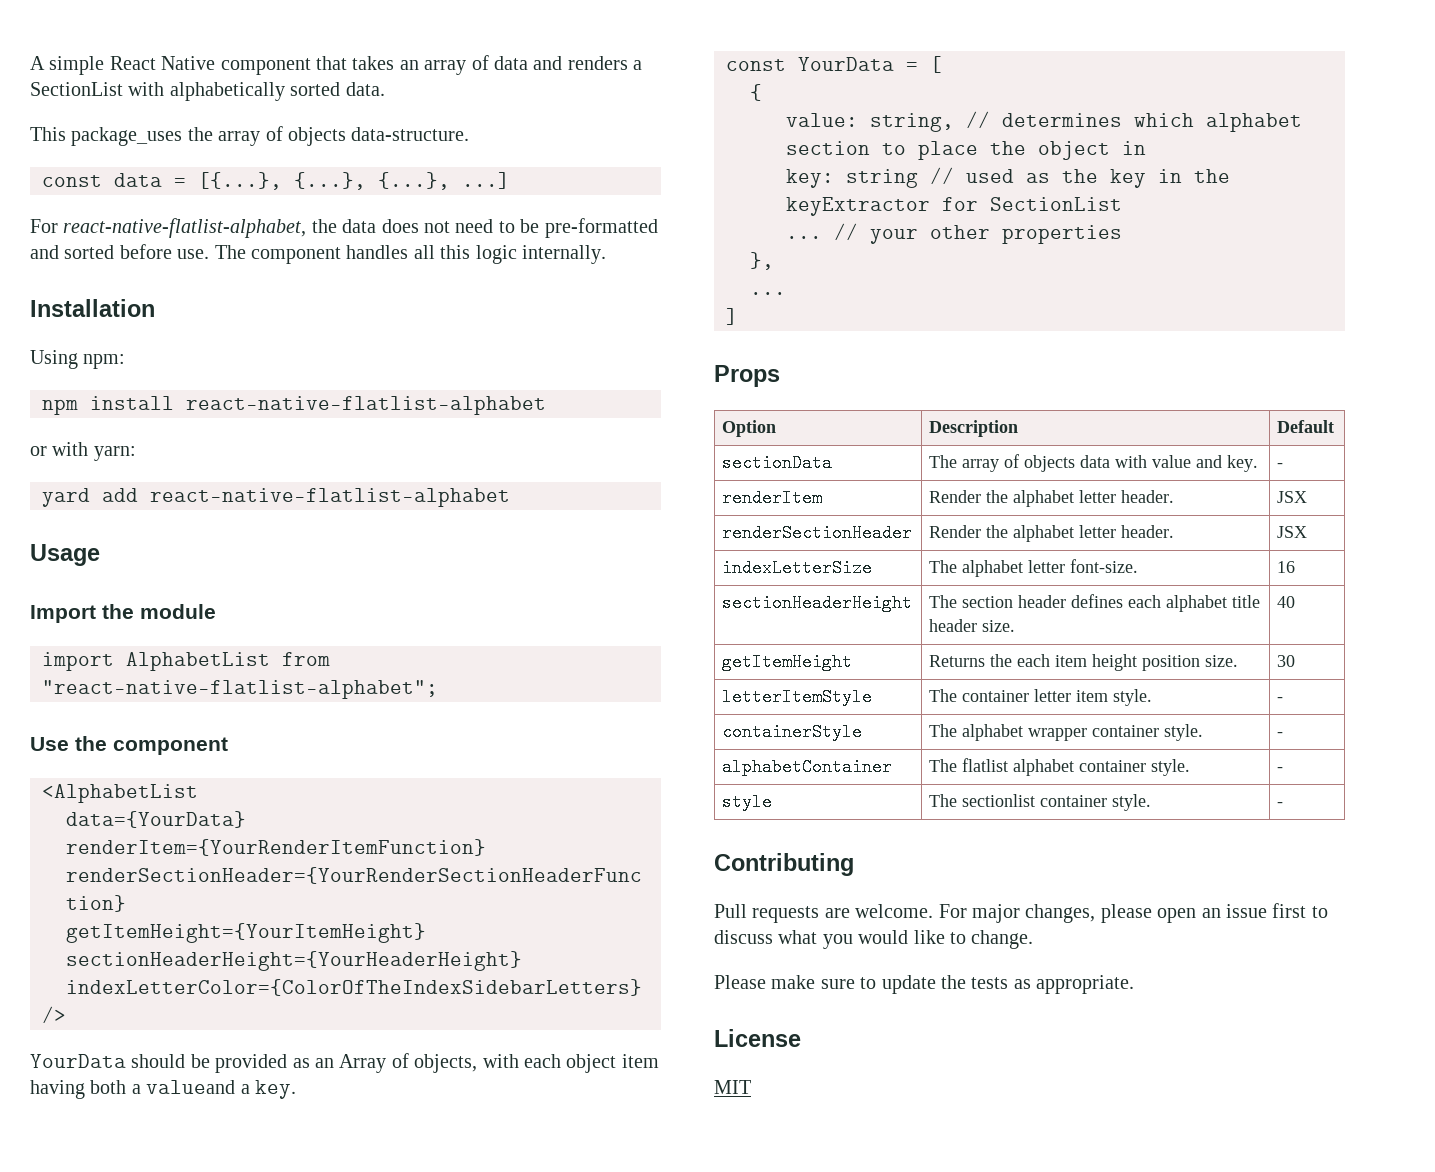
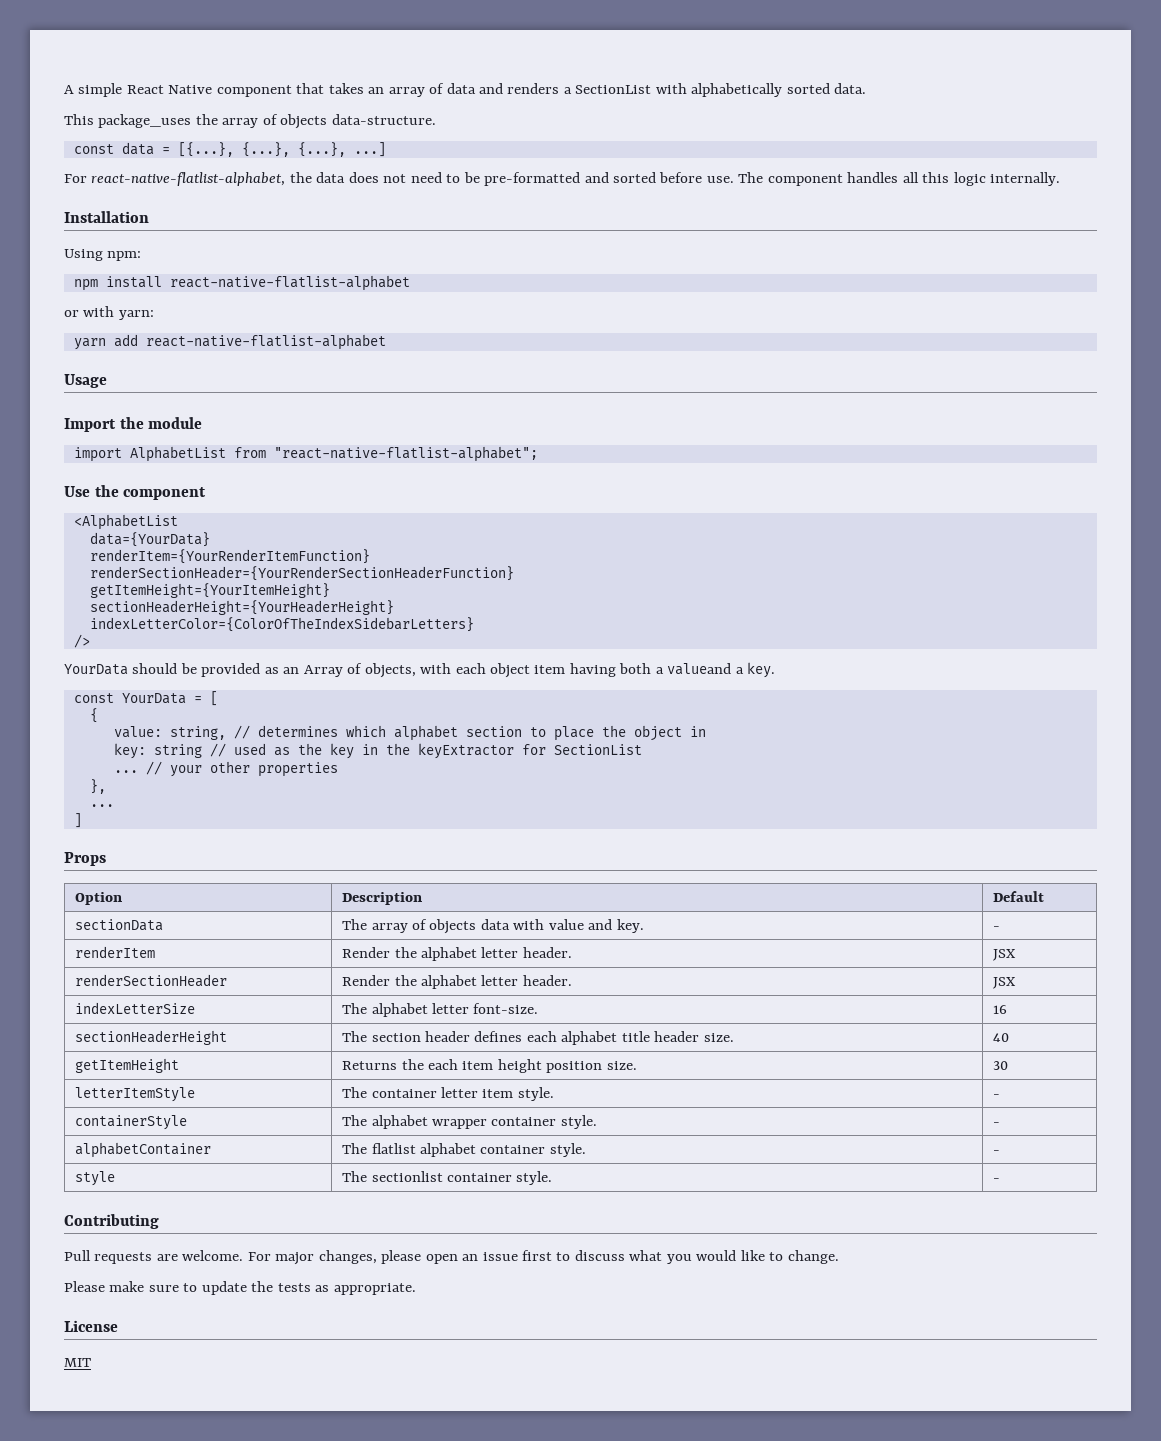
- yard add react-native-flatlist-alphabet
+ yarn add react-native-flatlist-alphabet

